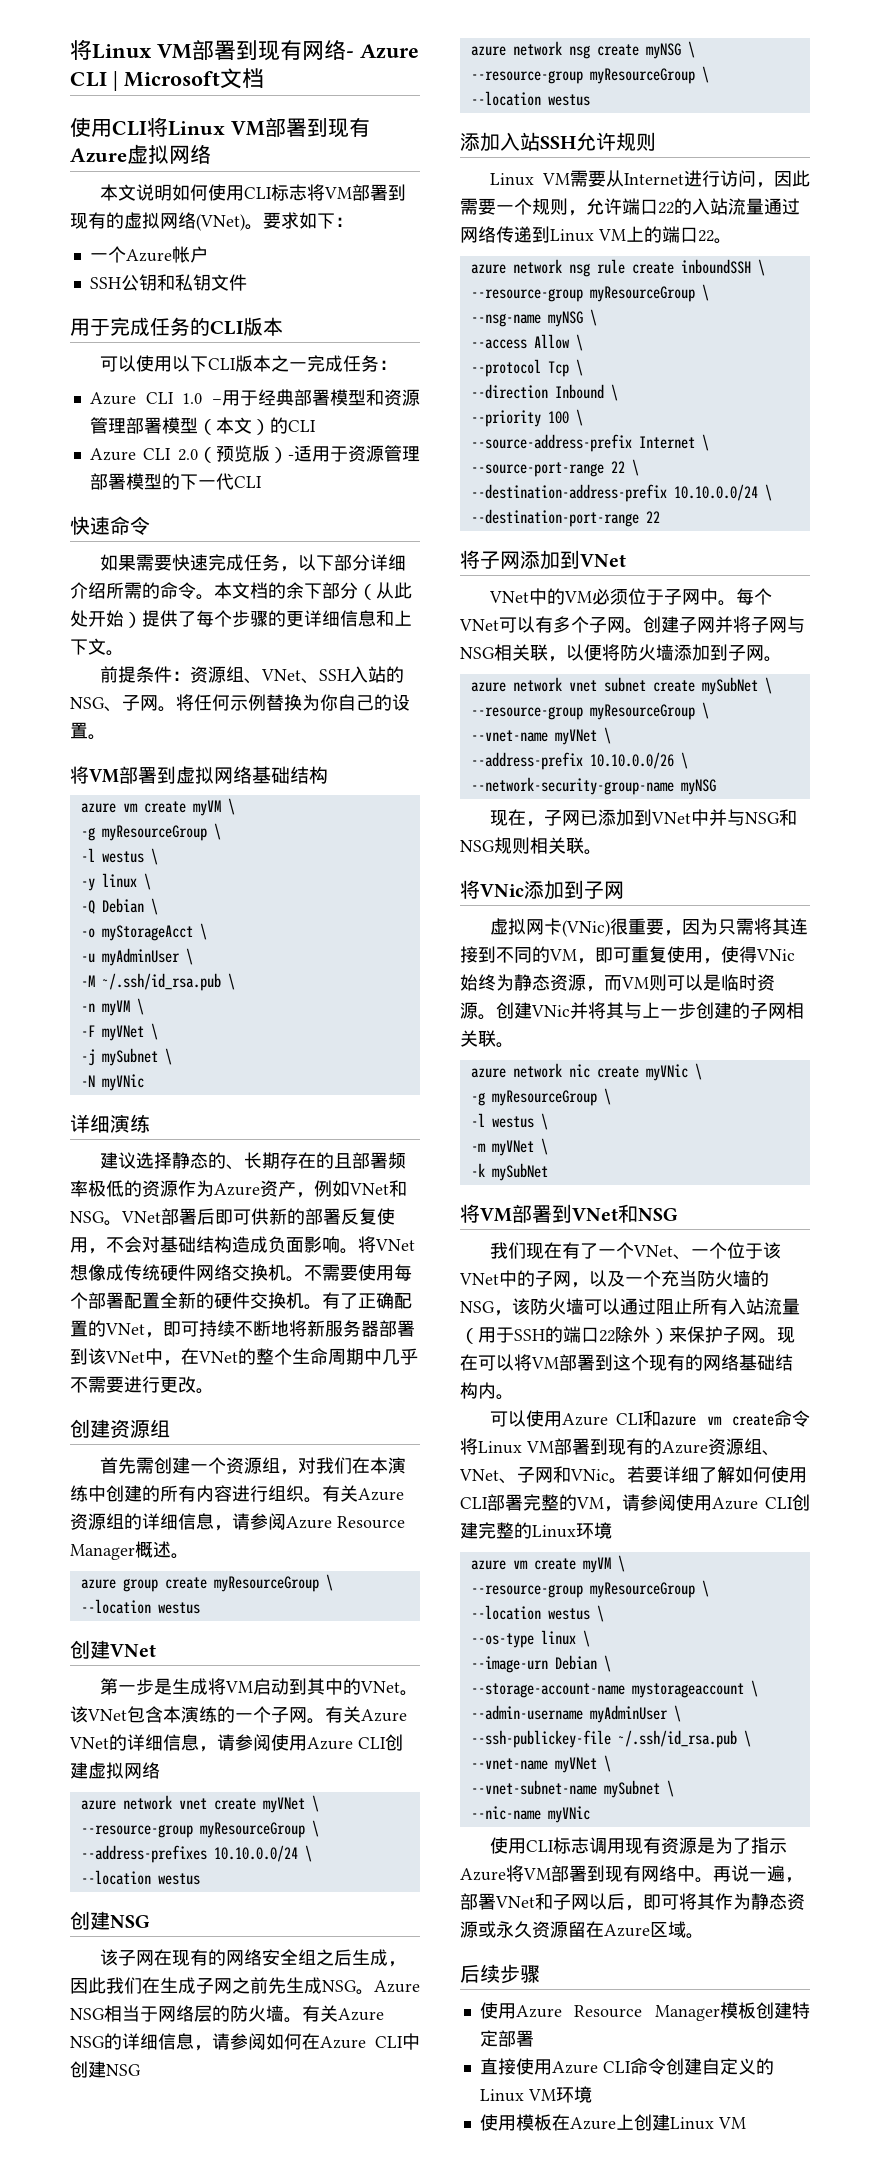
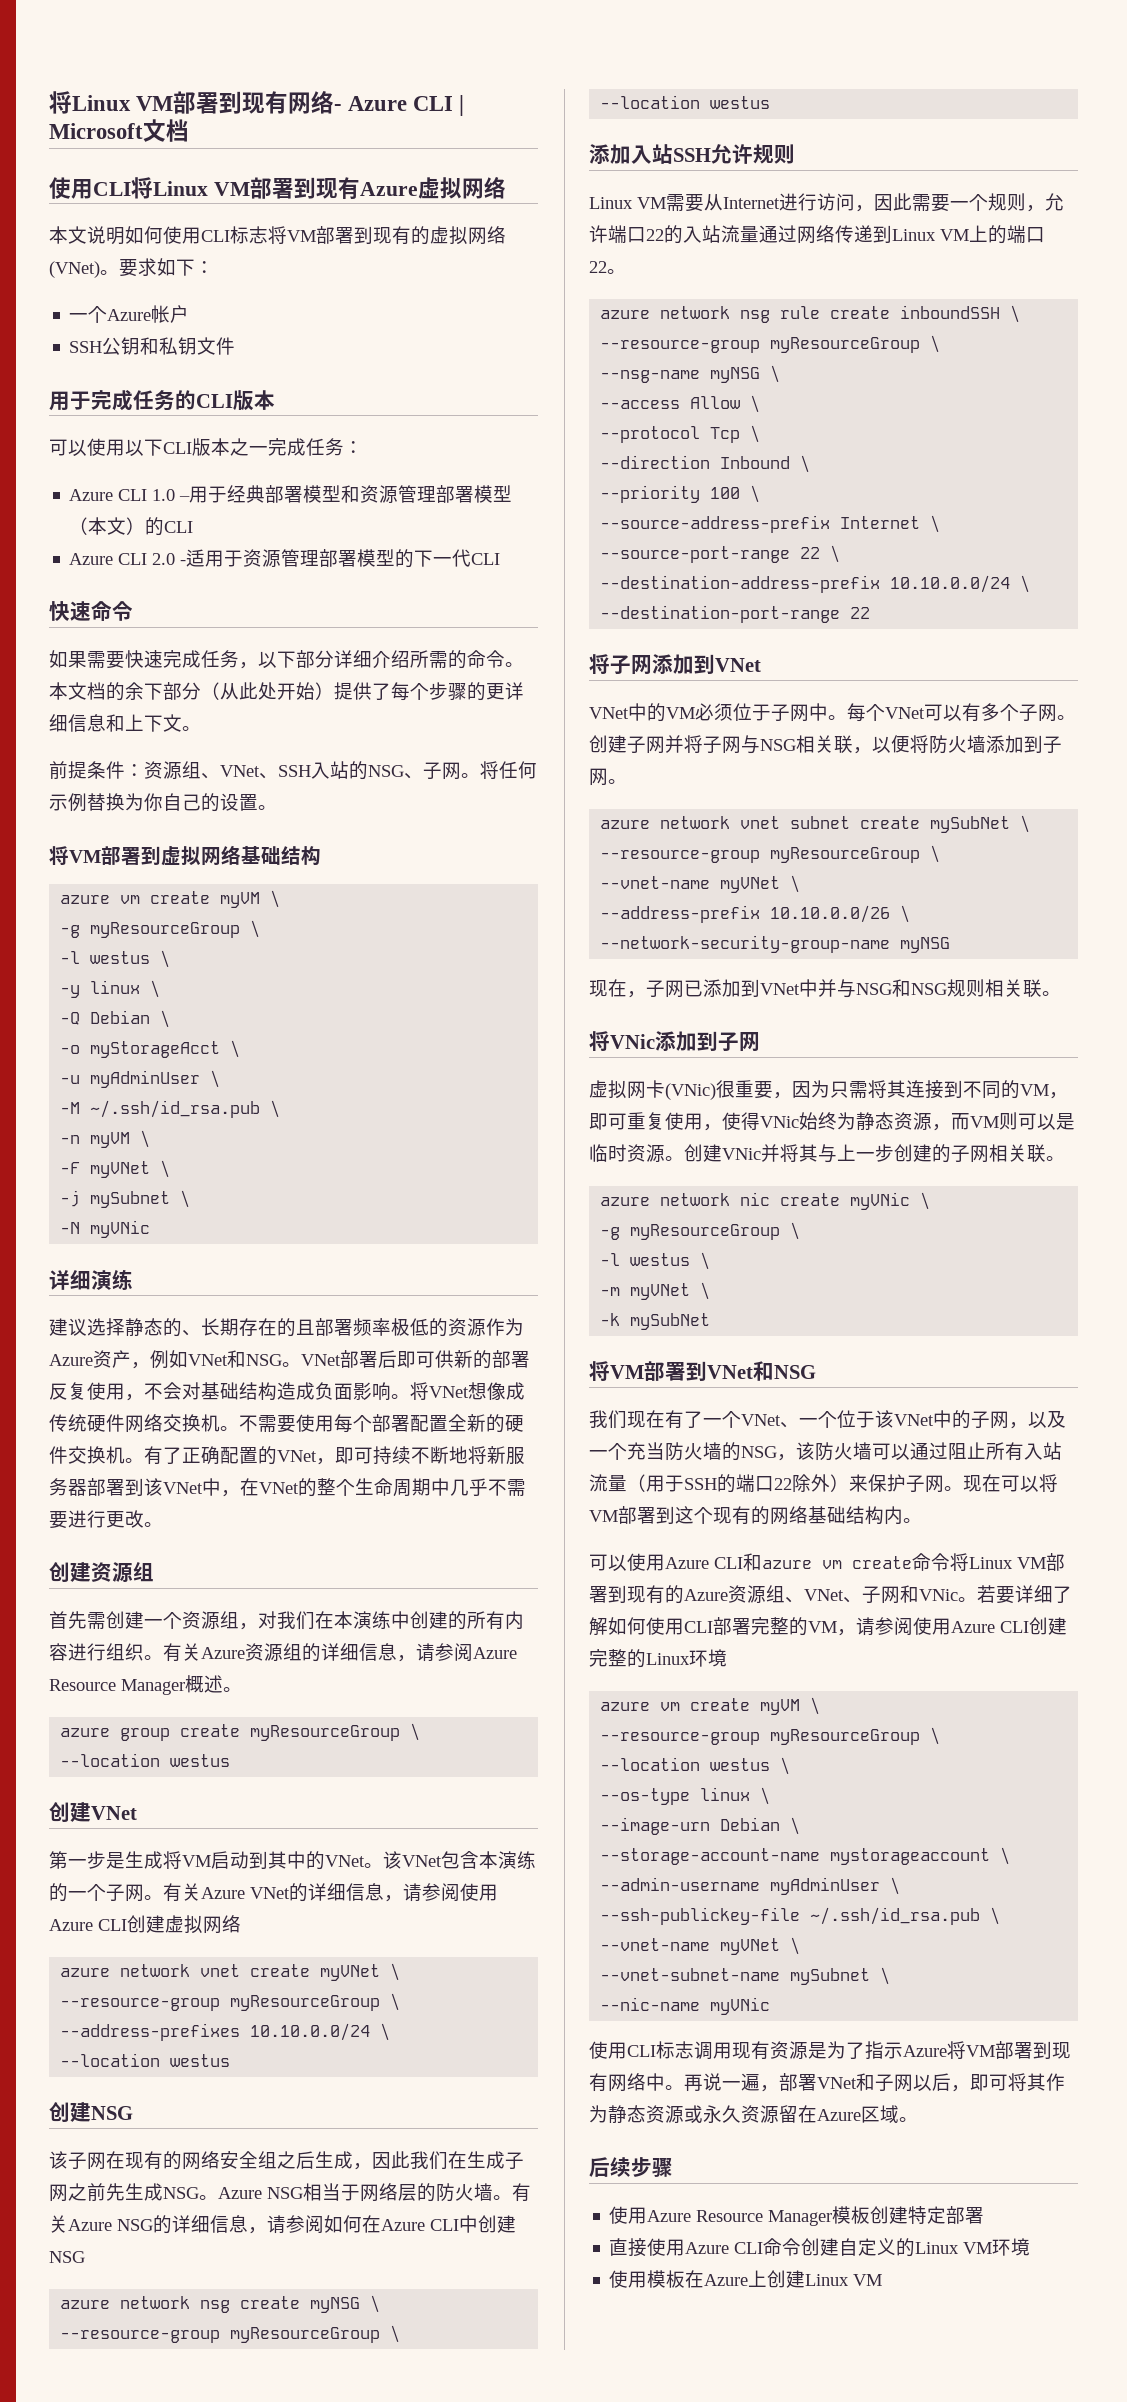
- Azure CLI 2.0（预览版）-适用于资源管理部署模型的下一代CLI
+ Azure CLI 2.0 -适用于资源管理部署模型的下一代CLI

